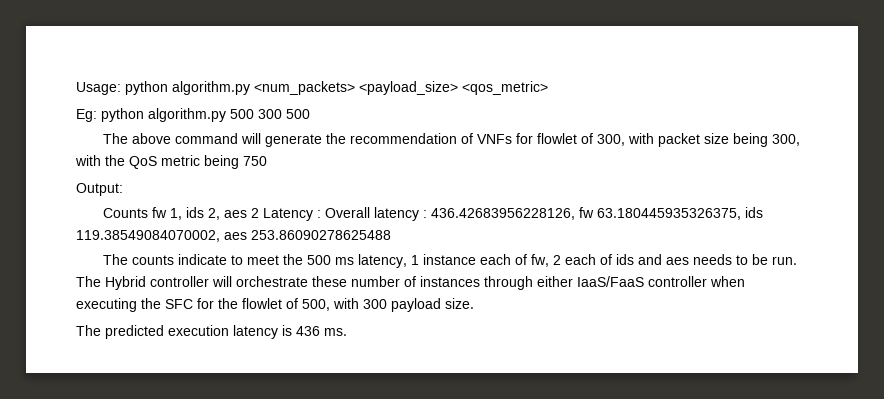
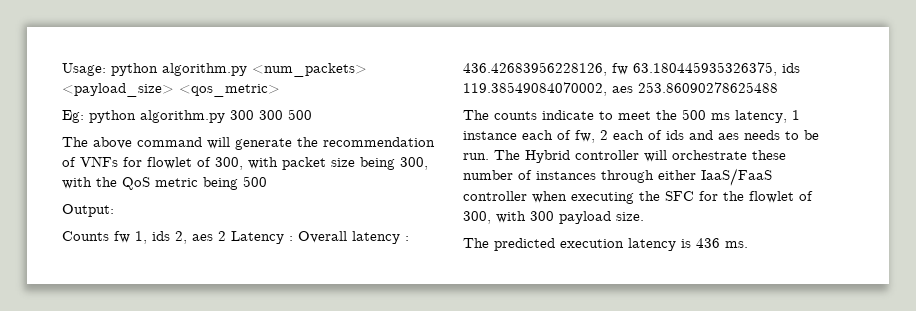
- Eg: python algorithm.py 500 300 500
+ Eg: python algorithm.py 300 300 500
- The above command will generate the recommendation of VNFs for flowlet of 300, with packet size being 300, with the QoS metric being 750
+ The above command will generate the recommendation of VNFs for flowlet of 300, with packet size being 300, with the QoS metric being 500
- The Hybrid controller will orchestrate these number of instances through either IaaS/FaaS controller when executing the SFC for the flowlet of 500, with 300 payload size.
+ The Hybrid controller will orchestrate these number of instances through either IaaS/FaaS controller when executing the SFC for the flowlet of 300, with 300 payload size.

